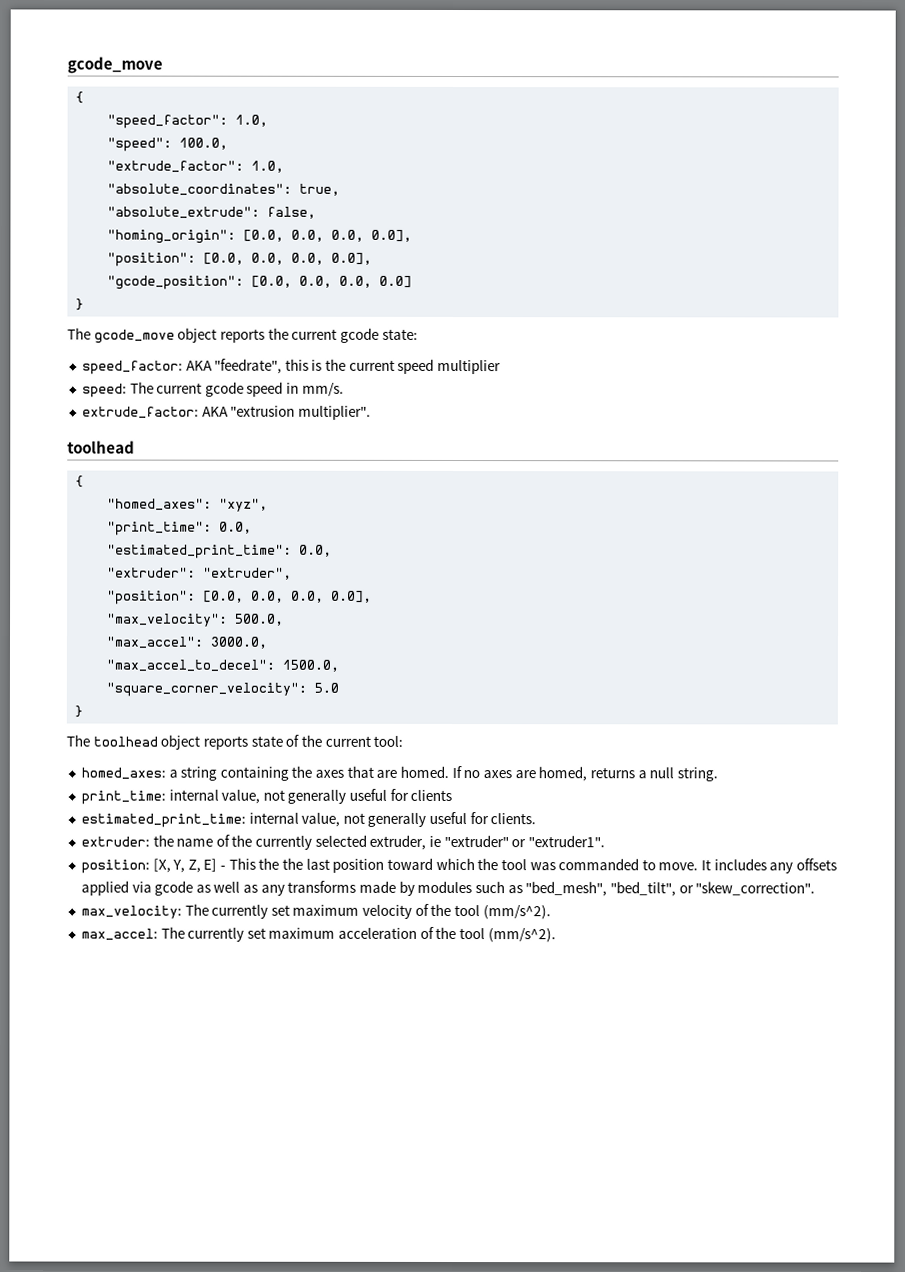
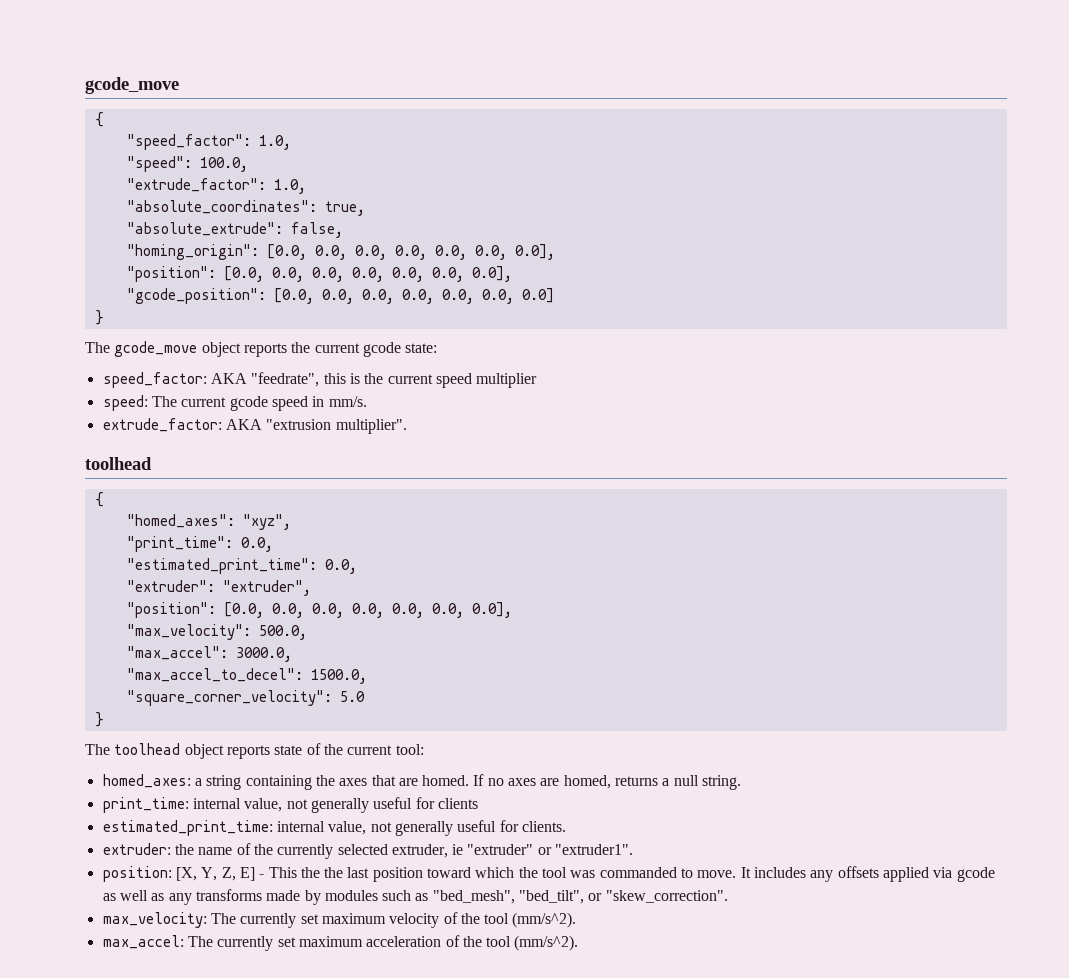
- "homing_origin": [0.0, 0.0, 0.0, 0.0],
- "position": [0.0, 0.0, 0.0, 0.0],
+ "homing_origin": [0.0, 0.0, 0.0, 0.0, 0.0, 0.0, 0.0],
+ "position": [0.0, 0.0, 0.0, 0.0, 0.0, 0.0, 0.0],
- "gcode_position": [0.0, 0.0, 0.0, 0.0]
+ "gcode_position": [0.0, 0.0, 0.0, 0.0, 0.0, 0.0, 0.0]
  "extruder": "extruder",
- "position": [0.0, 0.0, 0.0, 0.0],
+ "position": [0.0, 0.0, 0.0, 0.0, 0.0, 0.0, 0.0],

